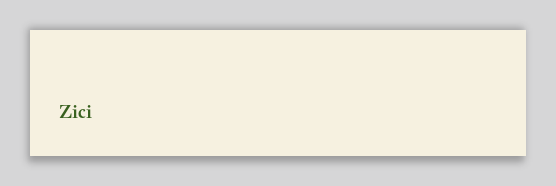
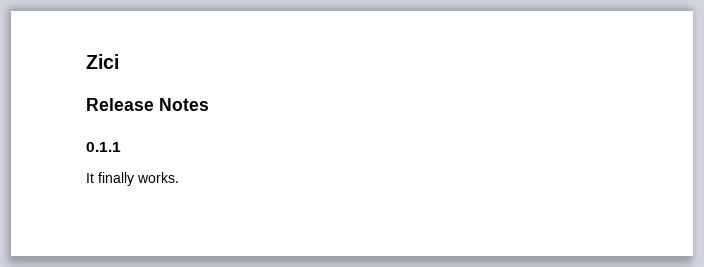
+ Release Notes
+ 0.1.1
+ It finally works.

